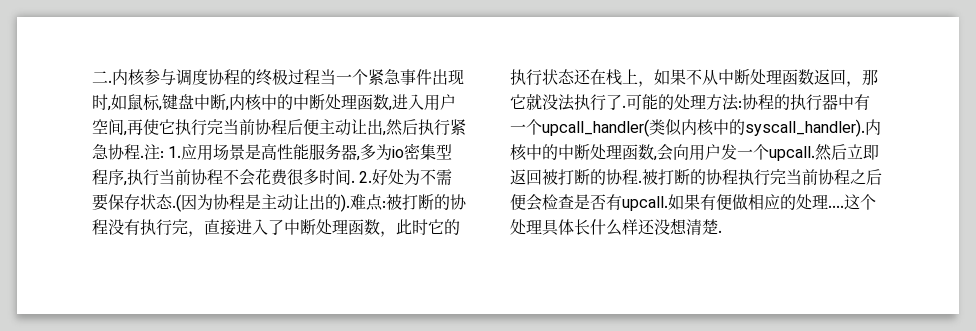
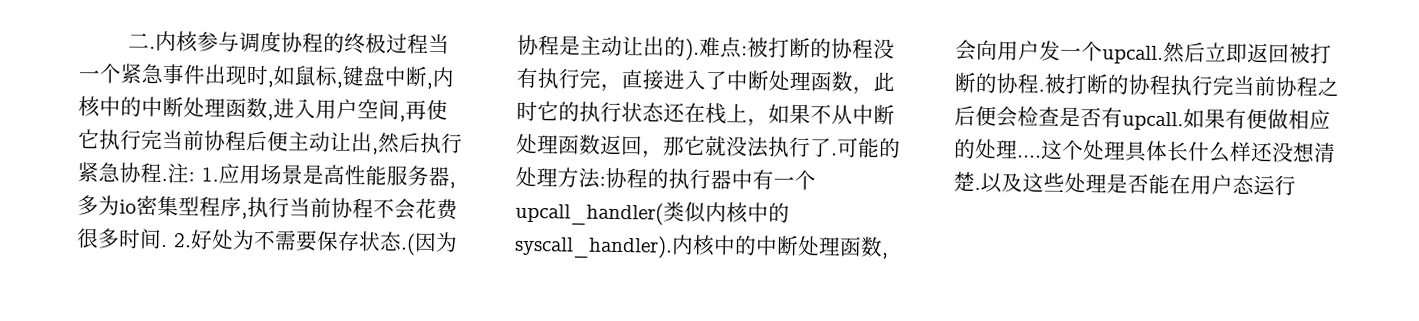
+ 以及这些处理是否能在用户态运行

